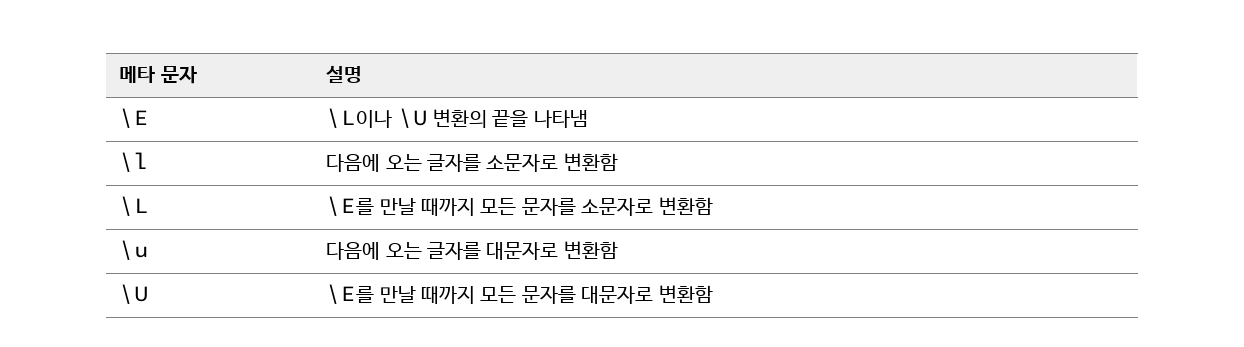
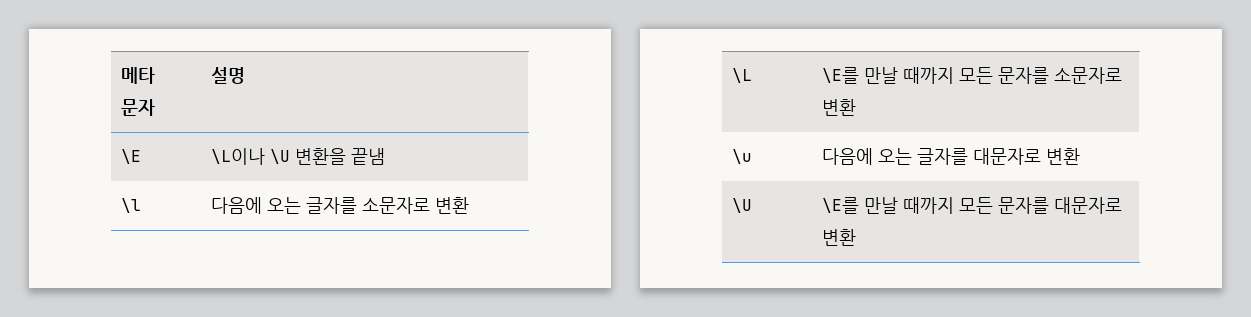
- \E | \L이나 \U 변환의 끝을 나타냄
+ \E | \L이나 \U 변환을 끝냄
- \l | 다음에 오는 글자를 소문자로 변환함
+ \l | 다음에 오는 글자를 소문자로 변환
- \L | \E를 만날 때까지 모든 문자를 소문자로 변환함
+ \L | \E를 만날 때까지 모든 문자를 소문자로 변환
- \u | 다음에 오는 글자를 대문자로 변환함
+ \u | 다음에 오는 글자를 대문자로 변환
- \U | \E를 만날 때까지 모든 문자를 대문자로 변환함
+ \U | \E를 만날 때까지 모든 문자를 대문자로 변환

